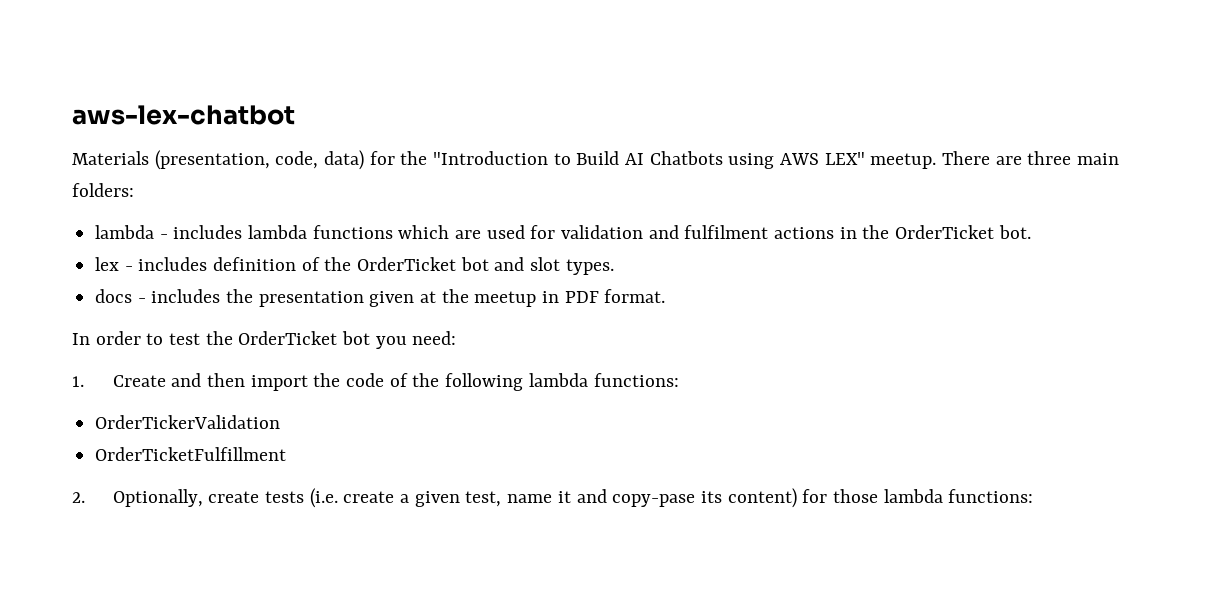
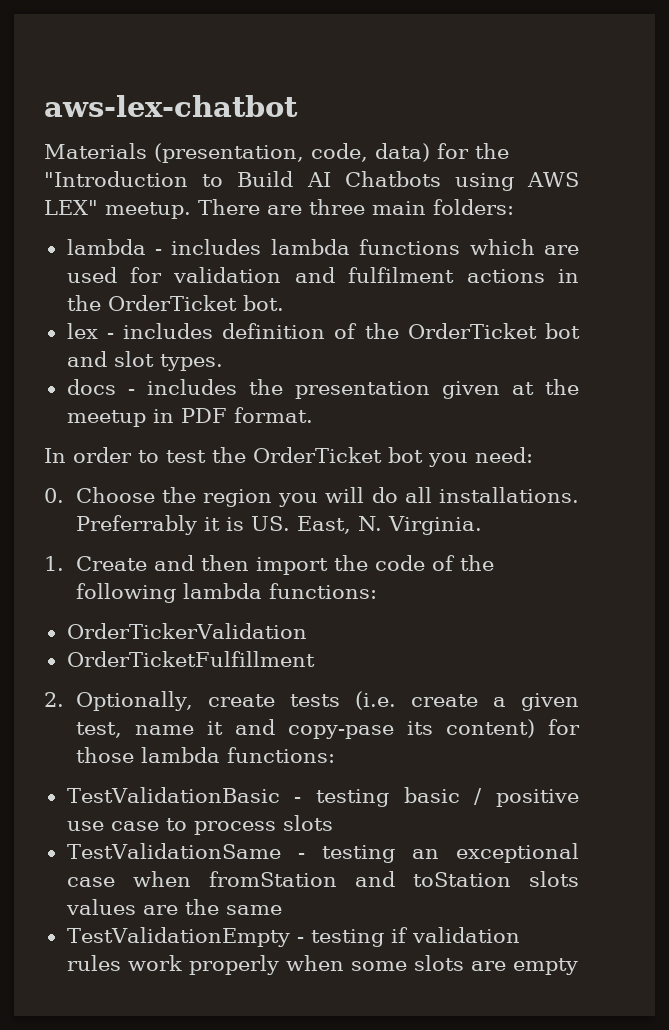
+ 0. Choose the region you will do all installations. Preferrably it is US. East, N. Virginia.
+ TestValidationBasic - testing basic / positive use case to process slots
+ TestValidationSame - testing an exceptional case when fromStation and toStation slots values are the same
+ TestValidationEmpty - testing if validation rules work properly when some slots are empty

